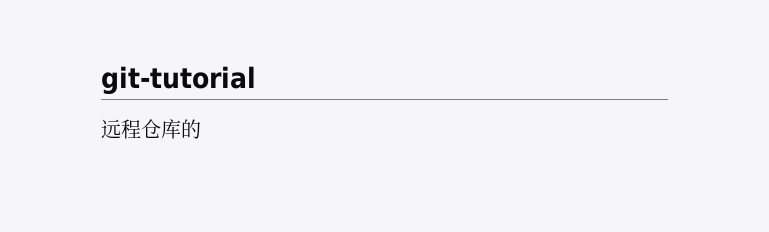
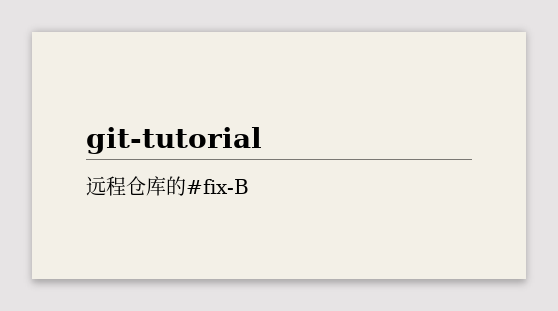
- 远程仓库的
+ 远程仓库的#fix-B

